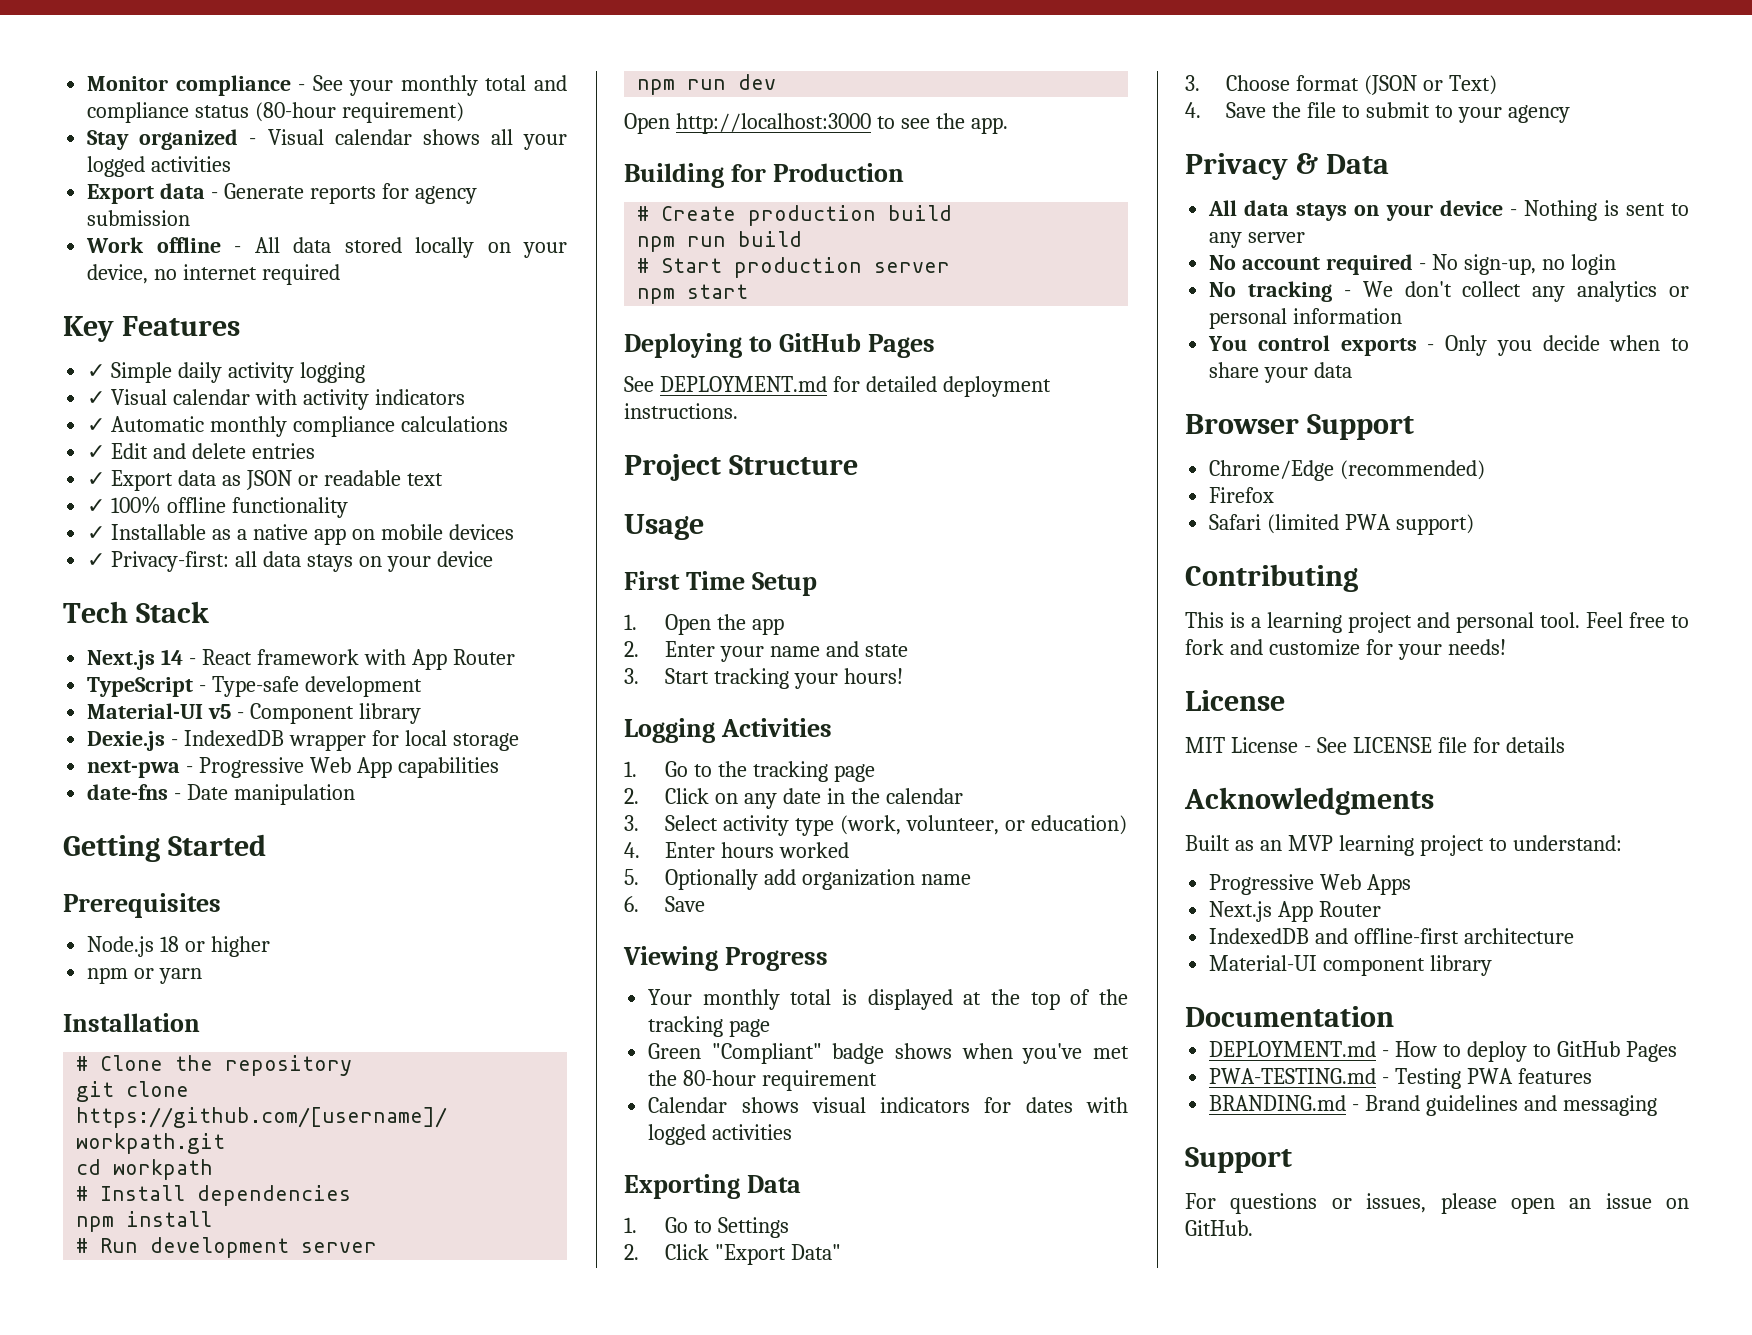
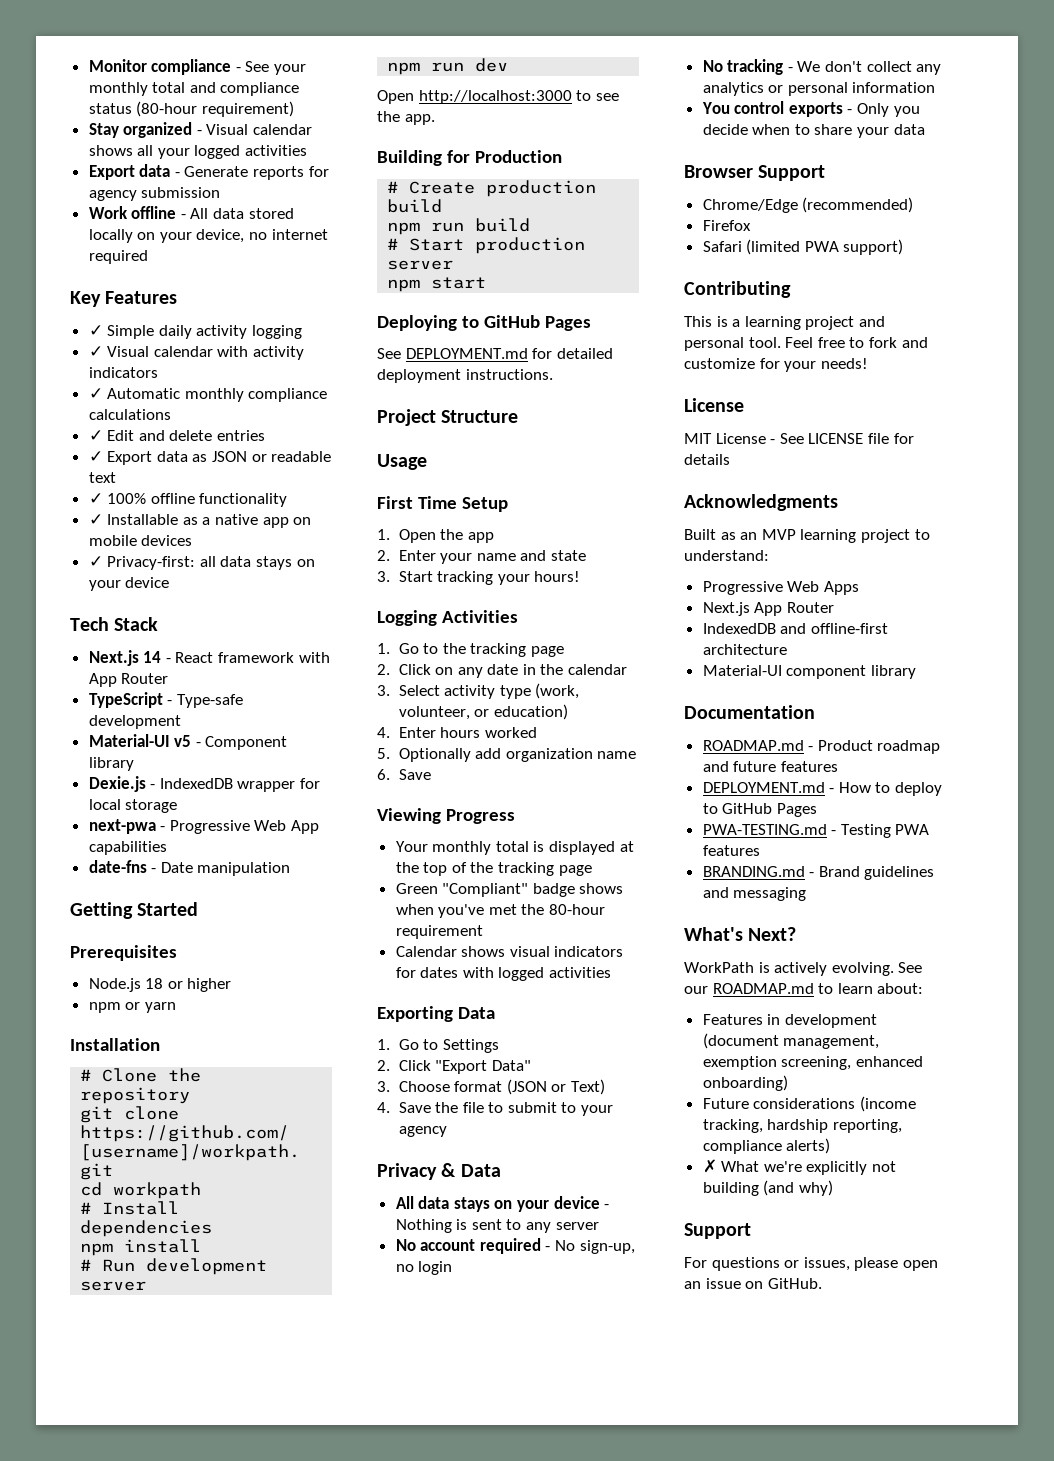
+ ROADMAP.md - Product roadmap and future features
+ What's Next?
+ WorkPath is actively evolving. See our ROADMAP.md to learn about:
+ Features in development (document management, exemption screening, enhanced onboarding)
+ Future considerations (income tracking, hardship reporting, compliance alerts)
+ ✗ What we're explicitly not building (and why)

